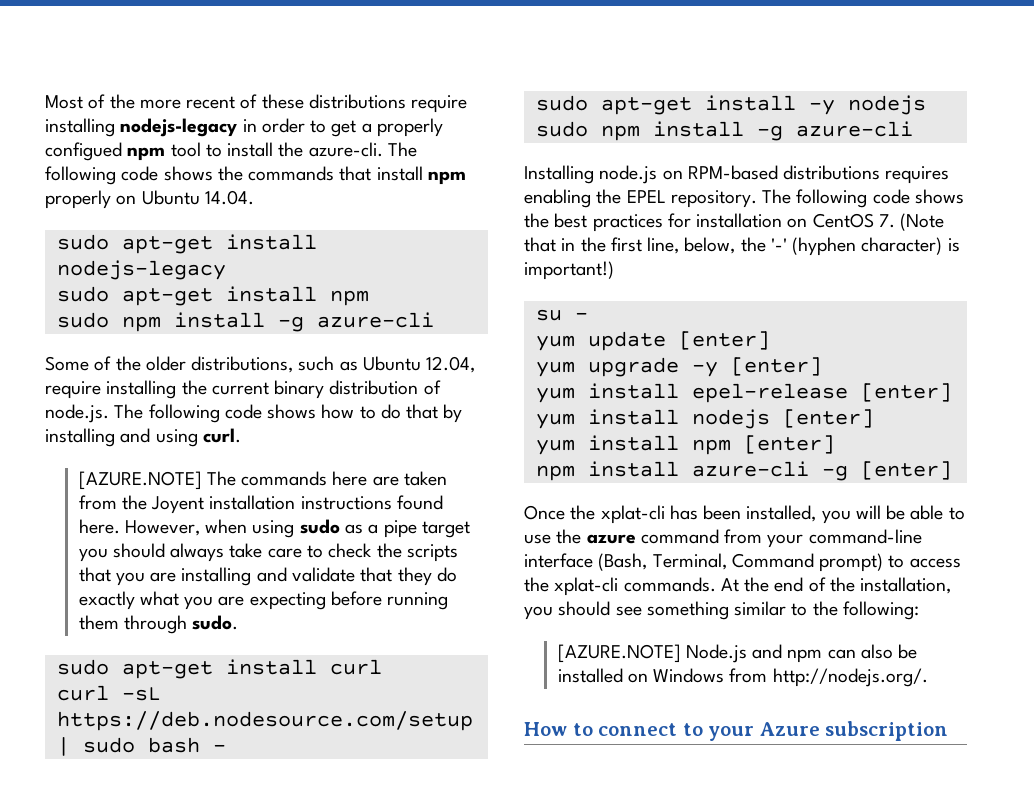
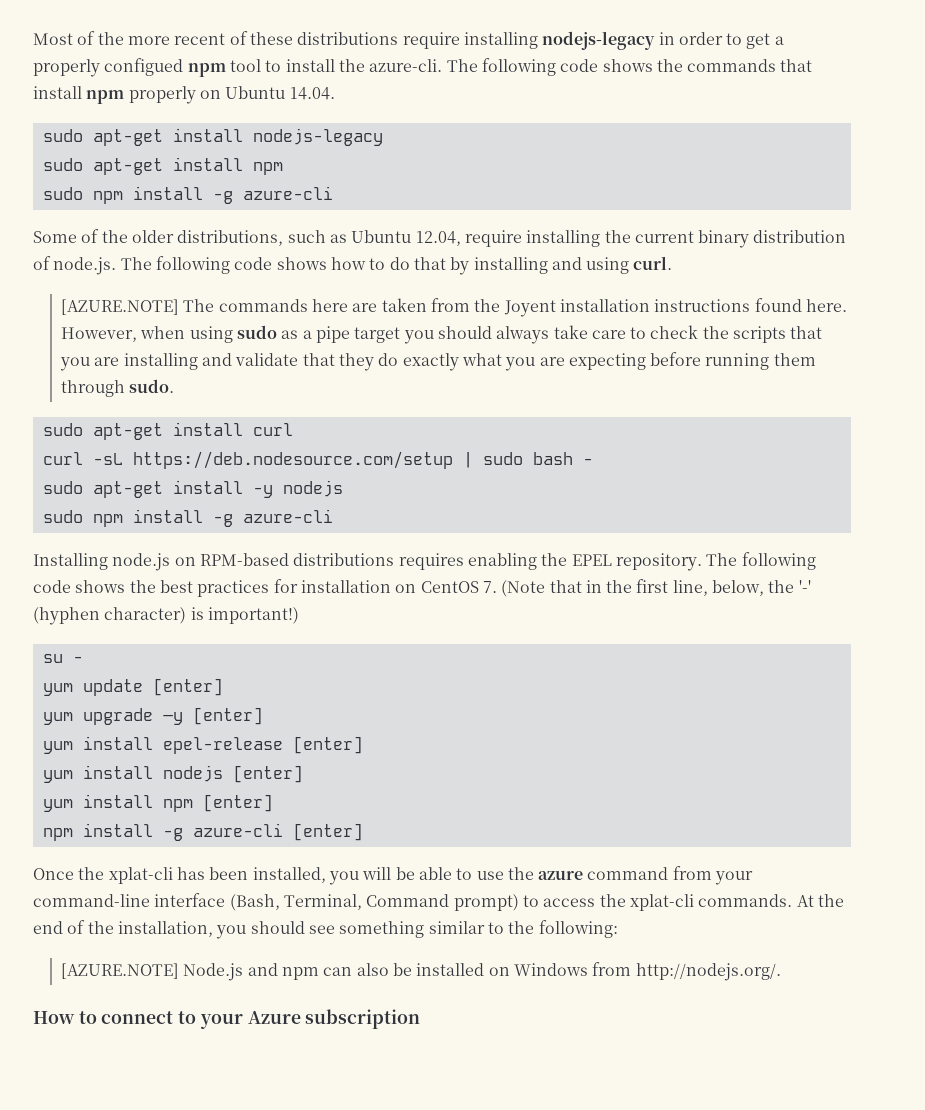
- npm install azure-cli –g [enter]
+ npm install -g azure-cli [enter]

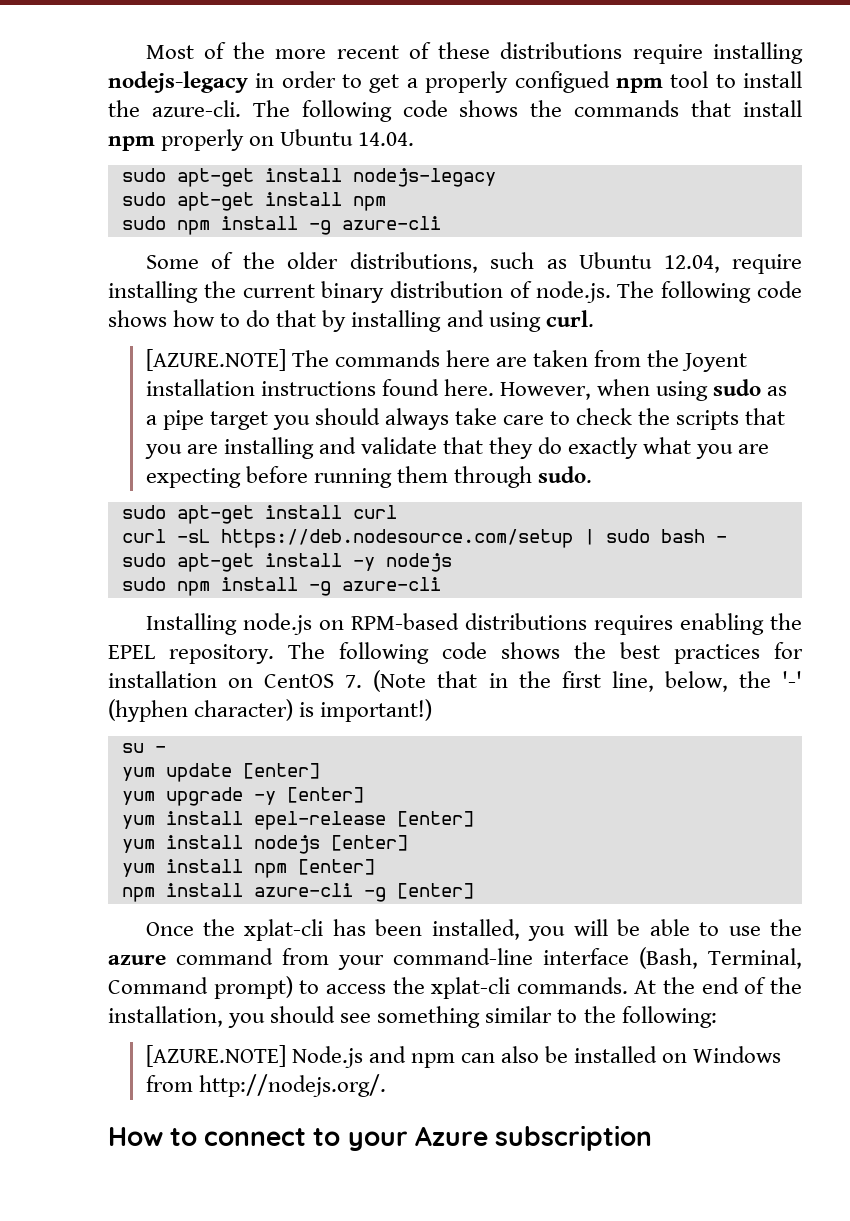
- npm install -g azure-cli [enter]
+ npm install azure-cli –g [enter]

